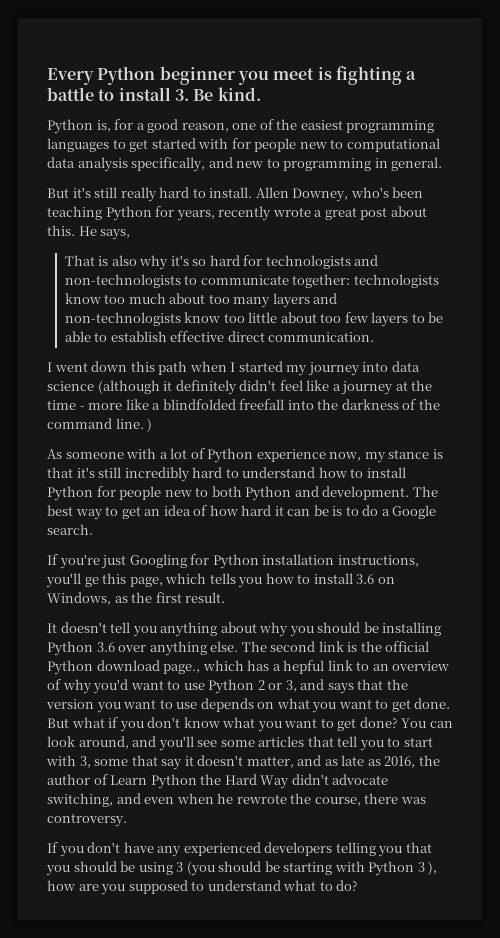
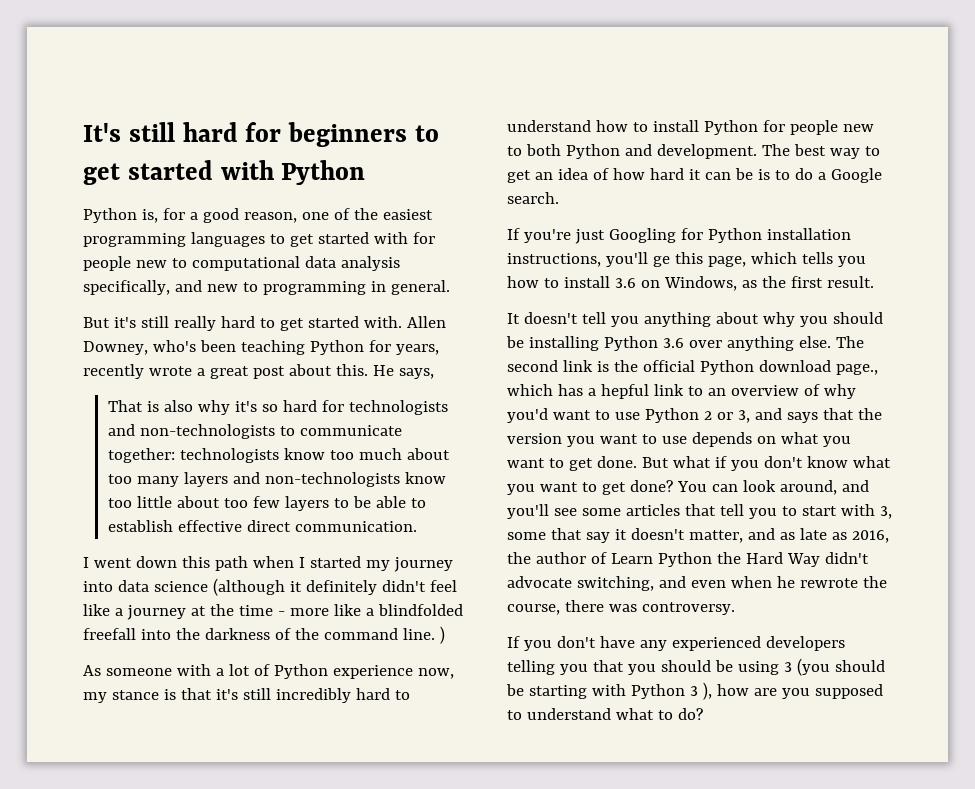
- Every Python beginner you meet is fighting a battle to install 3. Be kind.
+ It's still hard for beginners to get started with Python
- But it's still really hard to install.
+ But it's still really hard to get started with.

